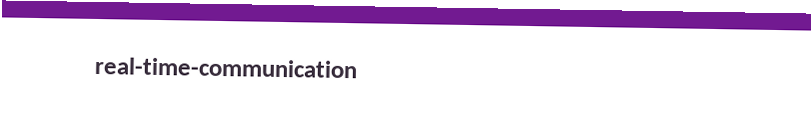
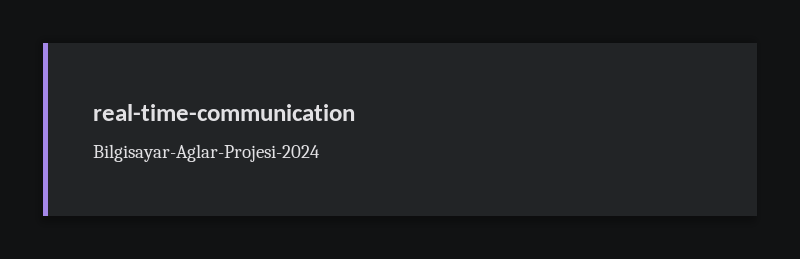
+ Bilgisayar-Aglar-Projesi-2024

